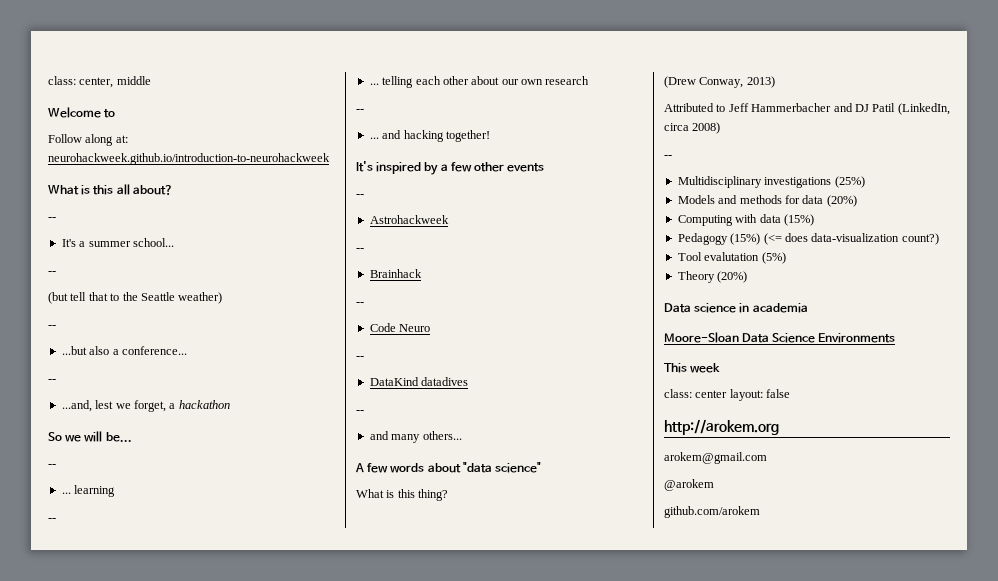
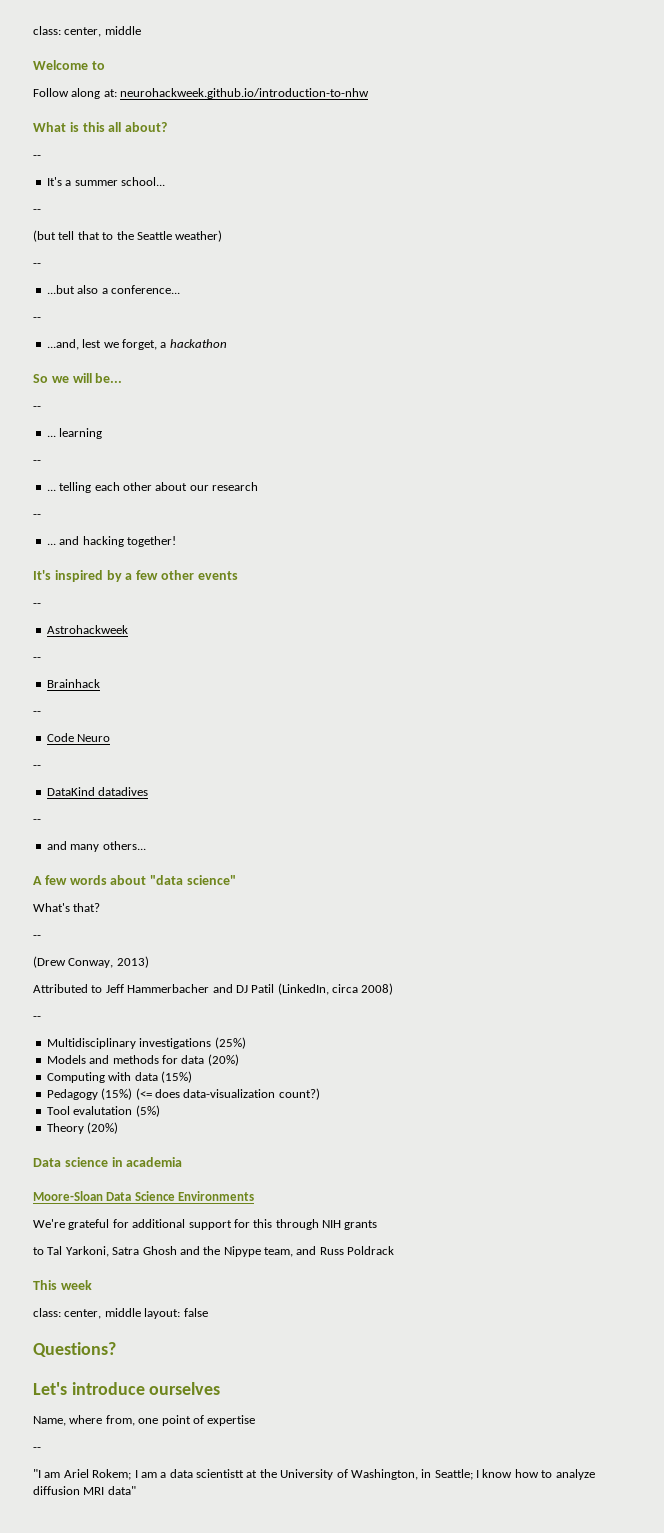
- Follow along at: neurohackweek.github.io/introduction-to-neurohackweek
+ Follow along at: neurohackweek.github.io/introduction-to-nhw
- ... telling each other about our own research
+ ... telling each other about our research
- What is this thing?
+ What's that?
+ --
+ We're grateful for additional support for this through NIH grants
+ to Tal Yarkoni, Satra Ghosh and the Nipype team, and Russ Poldrack
- class: center layout: false
+ class: center, middle layout: false
- http://arokem.org
- arokem@gmail.com
- @arokem
- github.com/arokem
+ Questions?
+ Let's introduce ourselves
+ Name, where from, one point of expertise
+ --
+ "I am Ariel Rokem; I am a data scientistt at the University of Washington, in Seattle; I know how to analyze diffusion MRI data"

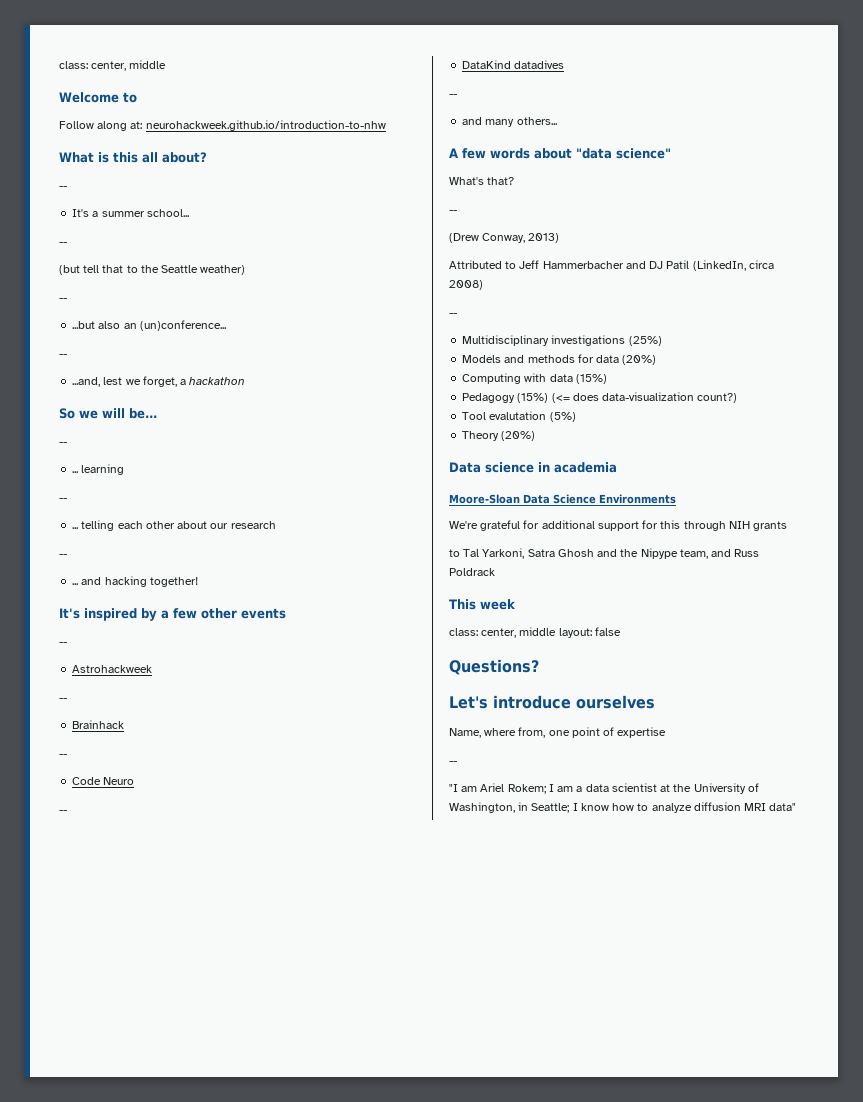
- ...but also a conference...
+ ...but also an (un)conference...
- "I am Ariel Rokem; I am a data scientistt at the University of Washington, in Seattle; I know how to analyze diffusion MRI data"
+ "I am Ariel Rokem; I am a data scientist at the University of Washington, in Seattle; I know how to analyze diffusion MRI data"

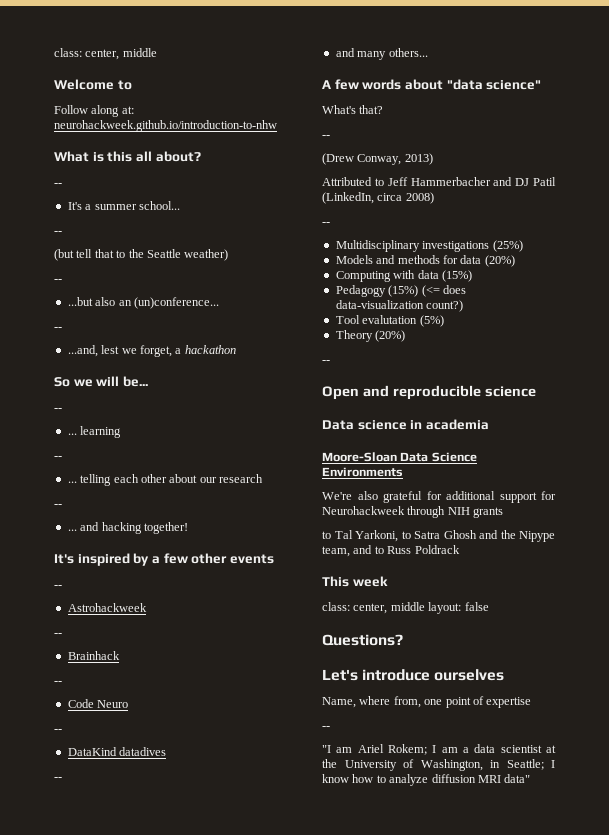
  Theory (20%)
+ --
+ Open and reproducible science
- We're grateful for additional support for this through NIH grants
+ We're also grateful for additional support for Neurohackweek through NIH grants
- to Tal Yarkoni, Satra Ghosh and the Nipype team, and Russ Poldrack
+ to Tal Yarkoni, to Satra Ghosh and the Nipype team, and to Russ Poldrack

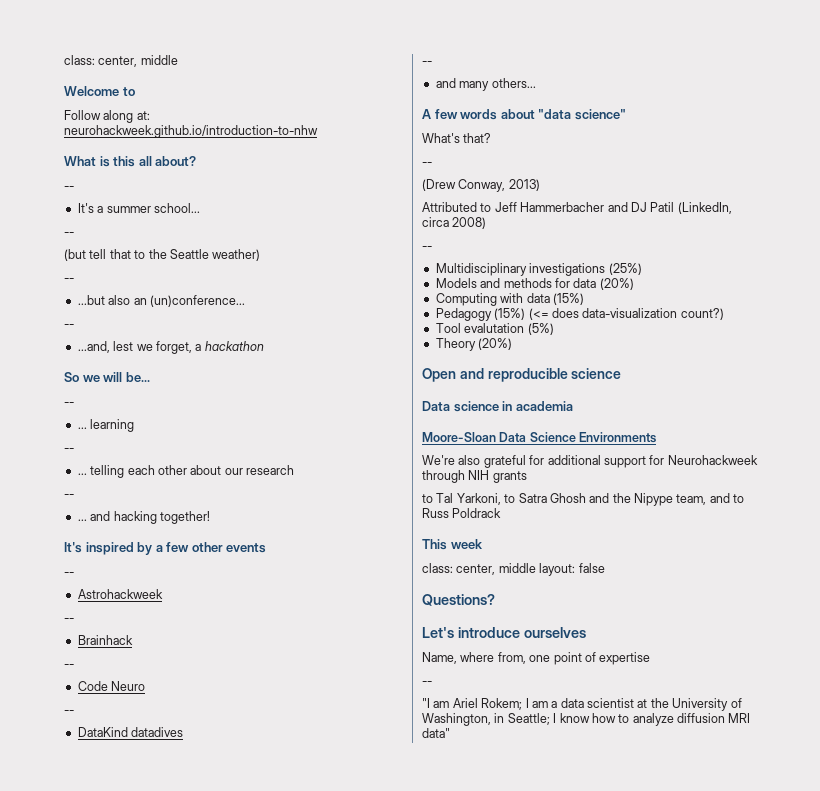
  Theory (20%)
- --

